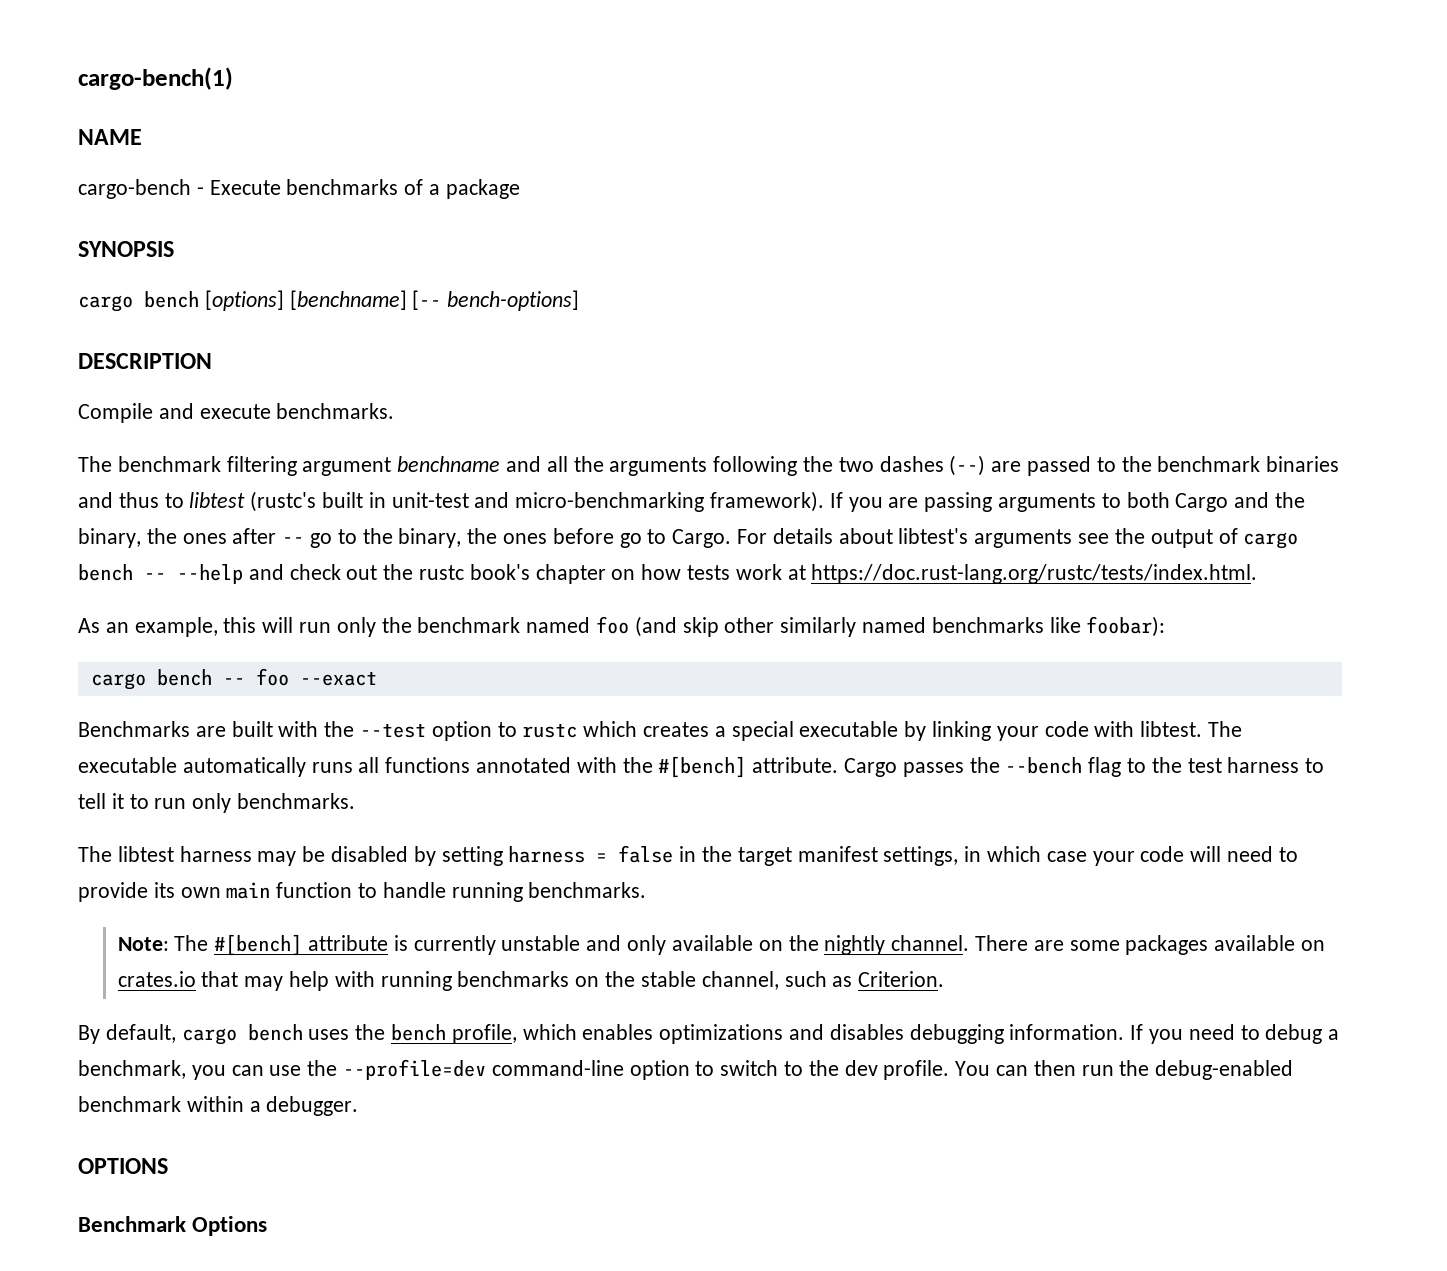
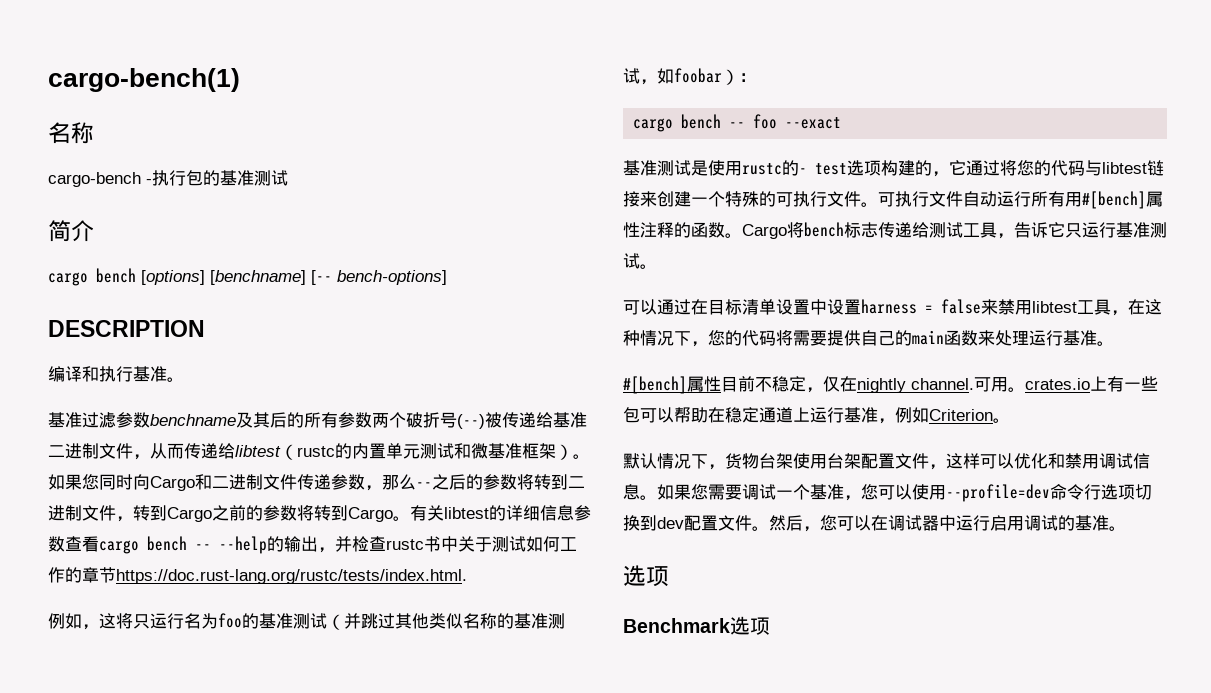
  cargo-bench(1)
- NAME
+ 名称
- cargo-bench - Execute benchmarks of a package
- SYNOPSIS
+ cargo-bench -执行包的基准测试
+ 简介
- Compile and execute benchmarks.
- The benchmark filtering argument benchname and all the arguments following the two dashes (--) are passed to the benchmark binaries and thus to libtest (rustc's built in unit-test and micro-benchmarking framework). If you are passing arguments to both Cargo and the binary, the ones after -- go to the binary, the ones before go to Cargo. For details about libtest's arguments see the output of cargo bench -- --help and check out the rustc book's chapter on how tests work at https://doc.rust-lang.org/rustc/tests/index.html.
- As an example, this will run only the benchmark named foo (and skip other similarly named benchmarks like foobar):
+ 编译和执行基准。
+ 基准过滤参数benchname及其后的所有参数两个破折号(--)被传递给基准二进制文件，从而传递给libtest（rustc的内置单元测试和微基准框架）。如果您同时向Cargo和二进制文件传递参数，那么--之后的参数将转到二进制文件，转到Cargo之前的参数将转到Cargo。有关libtest的详细信息参数查看cargo bench -- --help的输出，并检查rustc书中关于测试如何工作的章节https://doc.rust-lang.org/rustc/tests/index.html.
+ 例如，这将只运行名为foo的基准测试（并跳过其他类似名称的基准测试，如foobar）：
- Benchmarks are built with the --test option to rustc which creates a special executable by linking your code with libtest. The executable automatically runs all functions annotated with the #[bench] attribute. Cargo passes the --bench flag to the test harness to tell it to run only benchmarks.
- The libtest harness may be disabled by setting harness = false in the target manifest settings, in which case your code will need to provide its own main function to handle running benchmarks.
- Note: The #[bench] attribute is currently unstable and only available on the nightly channel. There are some packages available on crates.io that may help with running benchmarks on the stable channel, such as Criterion.
- By default, cargo bench uses the bench profile, which enables optimizations and disables debugging information. If you need to debug a benchmark, you can use the --profile=dev command-line option to switch to the dev profile. You can then run the debug-enabled benchmark within a debugger.
- OPTIONS
+ 基准测试是使用rustc的- test选项构建的，它通过将您的代码与libtest链接来创建一个特殊的可执行文件。可执行文件自动运行所有用#[bench]属性注释的函数。Cargo将bench标志传递给测试工具，告诉它只运行基准测试。
+ 可以通过在目标清单设置中设置harness = false来禁用libtest工具，在这种情况下，您的代码将需要提供自己的main函数来处理运行基准。
+ #[bench]属性目前不稳定，仅在nightly channel.可用。crates.io上有一些包可以帮助在稳定通道上运行基准，例如Criterion。
+ 默认情况下，货物台架使用台架配置文件，这样可以优化和禁用调试信息。如果您需要调试一个基准，您可以使用--profile=dev命令行选项切换到dev配置文件。然后，您可以在调试器中运行启用调试的基准。
+ 选项
- Benchmark Options
+ Benchmark选项

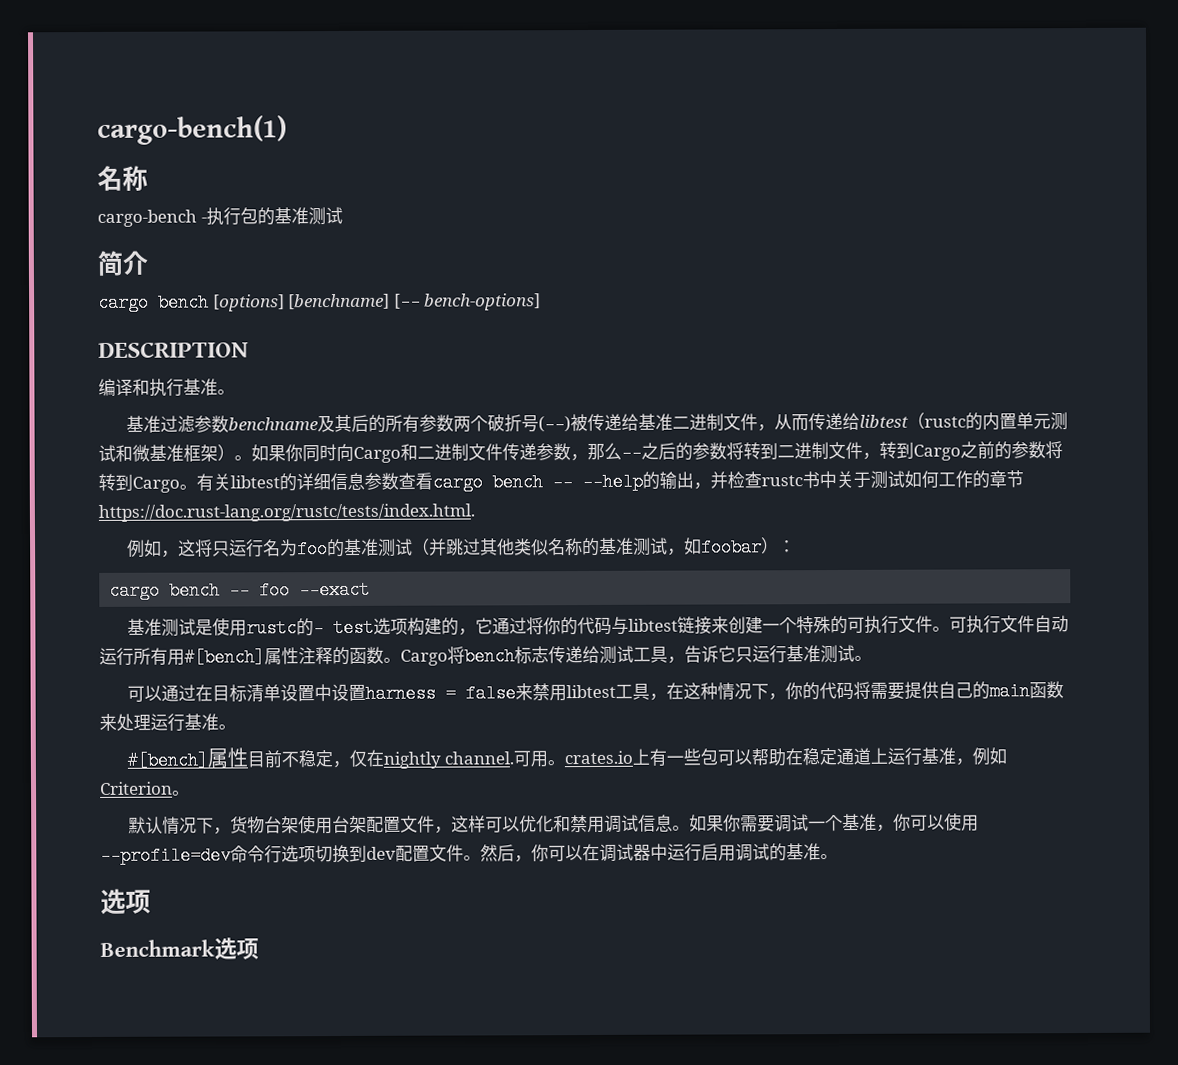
- 如果您同时向Cargo和二进制文件传递参数，那么--之后的参数将转到二进制文件，转到Cargo之前的参数将转到Cargo。
+ 如果你同时向Cargo和二进制文件传递参数，那么--之后的参数将转到二进制文件，转到Cargo之前的参数将转到Cargo。
- 基准测试是使用rustc的- test选项构建的，它通过将您的代码与libtest链接来创建一个特殊的可执行文件。
+ 基准测试是使用rustc的- test选项构建的，它通过将你的代码与libtest链接来创建一个特殊的可执行文件。
- 可以通过在目标清单设置中设置harness = false来禁用libtest工具，在这种情况下，您的代码将需要提供自己的main函数来处理运行基准。
+ 可以通过在目标清单设置中设置harness = false来禁用libtest工具，在这种情况下，你的代码将需要提供自己的main函数来处理运行基准。
- 如果您需要调试一个基准，您可以使用--profile=dev命令行选项切换到dev配置文件。
+ 如果你需要调试一个基准，你可以使用--profile=dev命令行选项切换到dev配置文件。
- 然后，您可以在调试器中运行启用调试的基准。
+ 然后，你可以在调试器中运行启用调试的基准。

